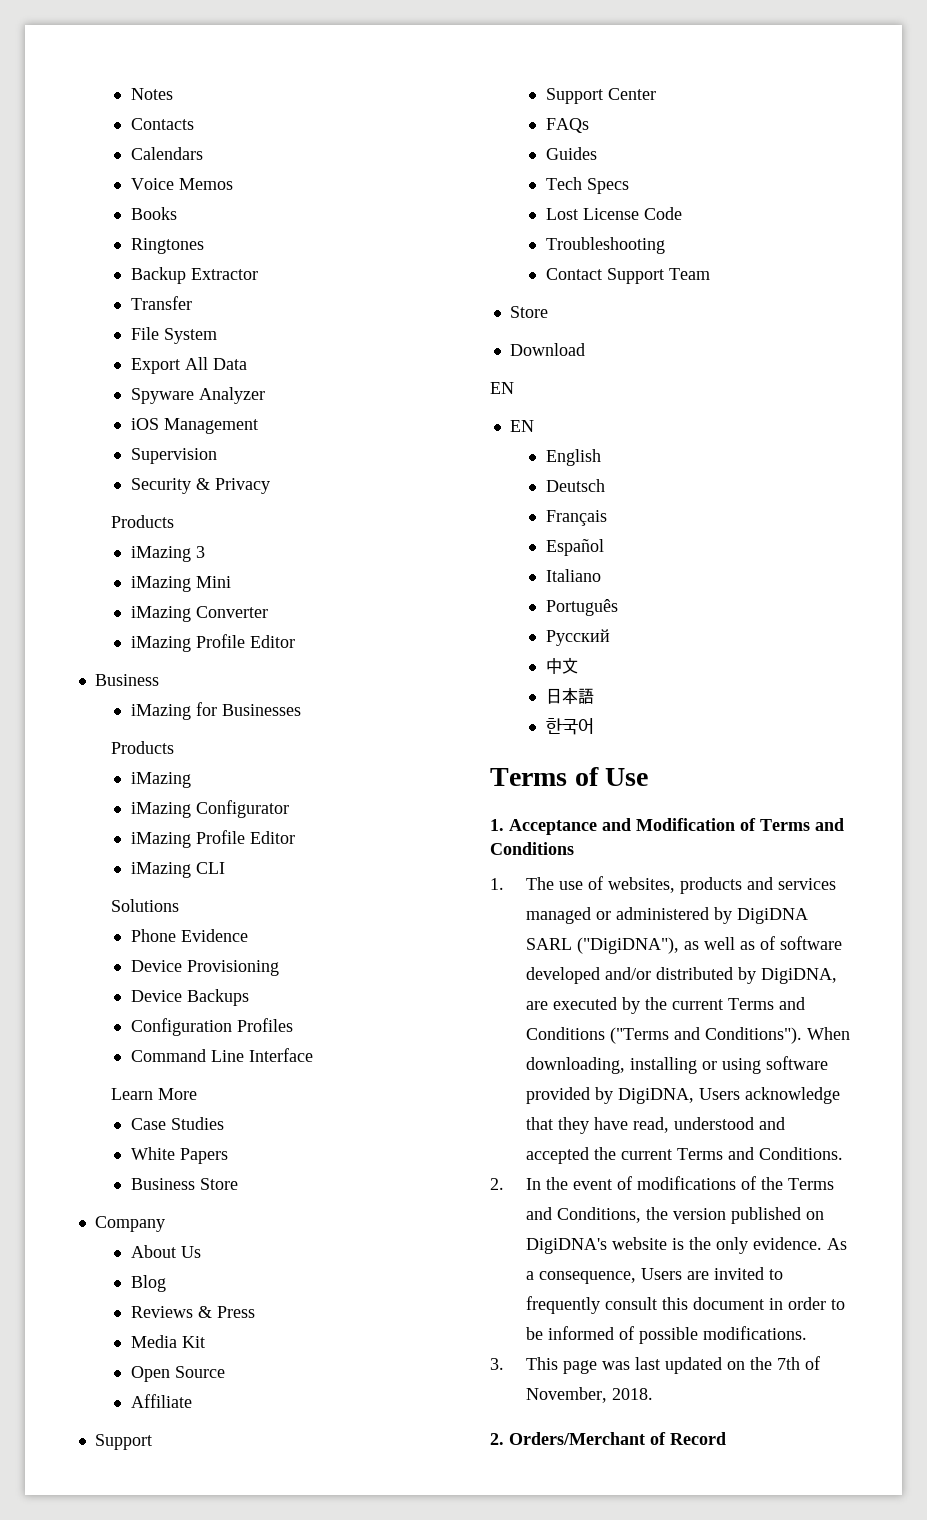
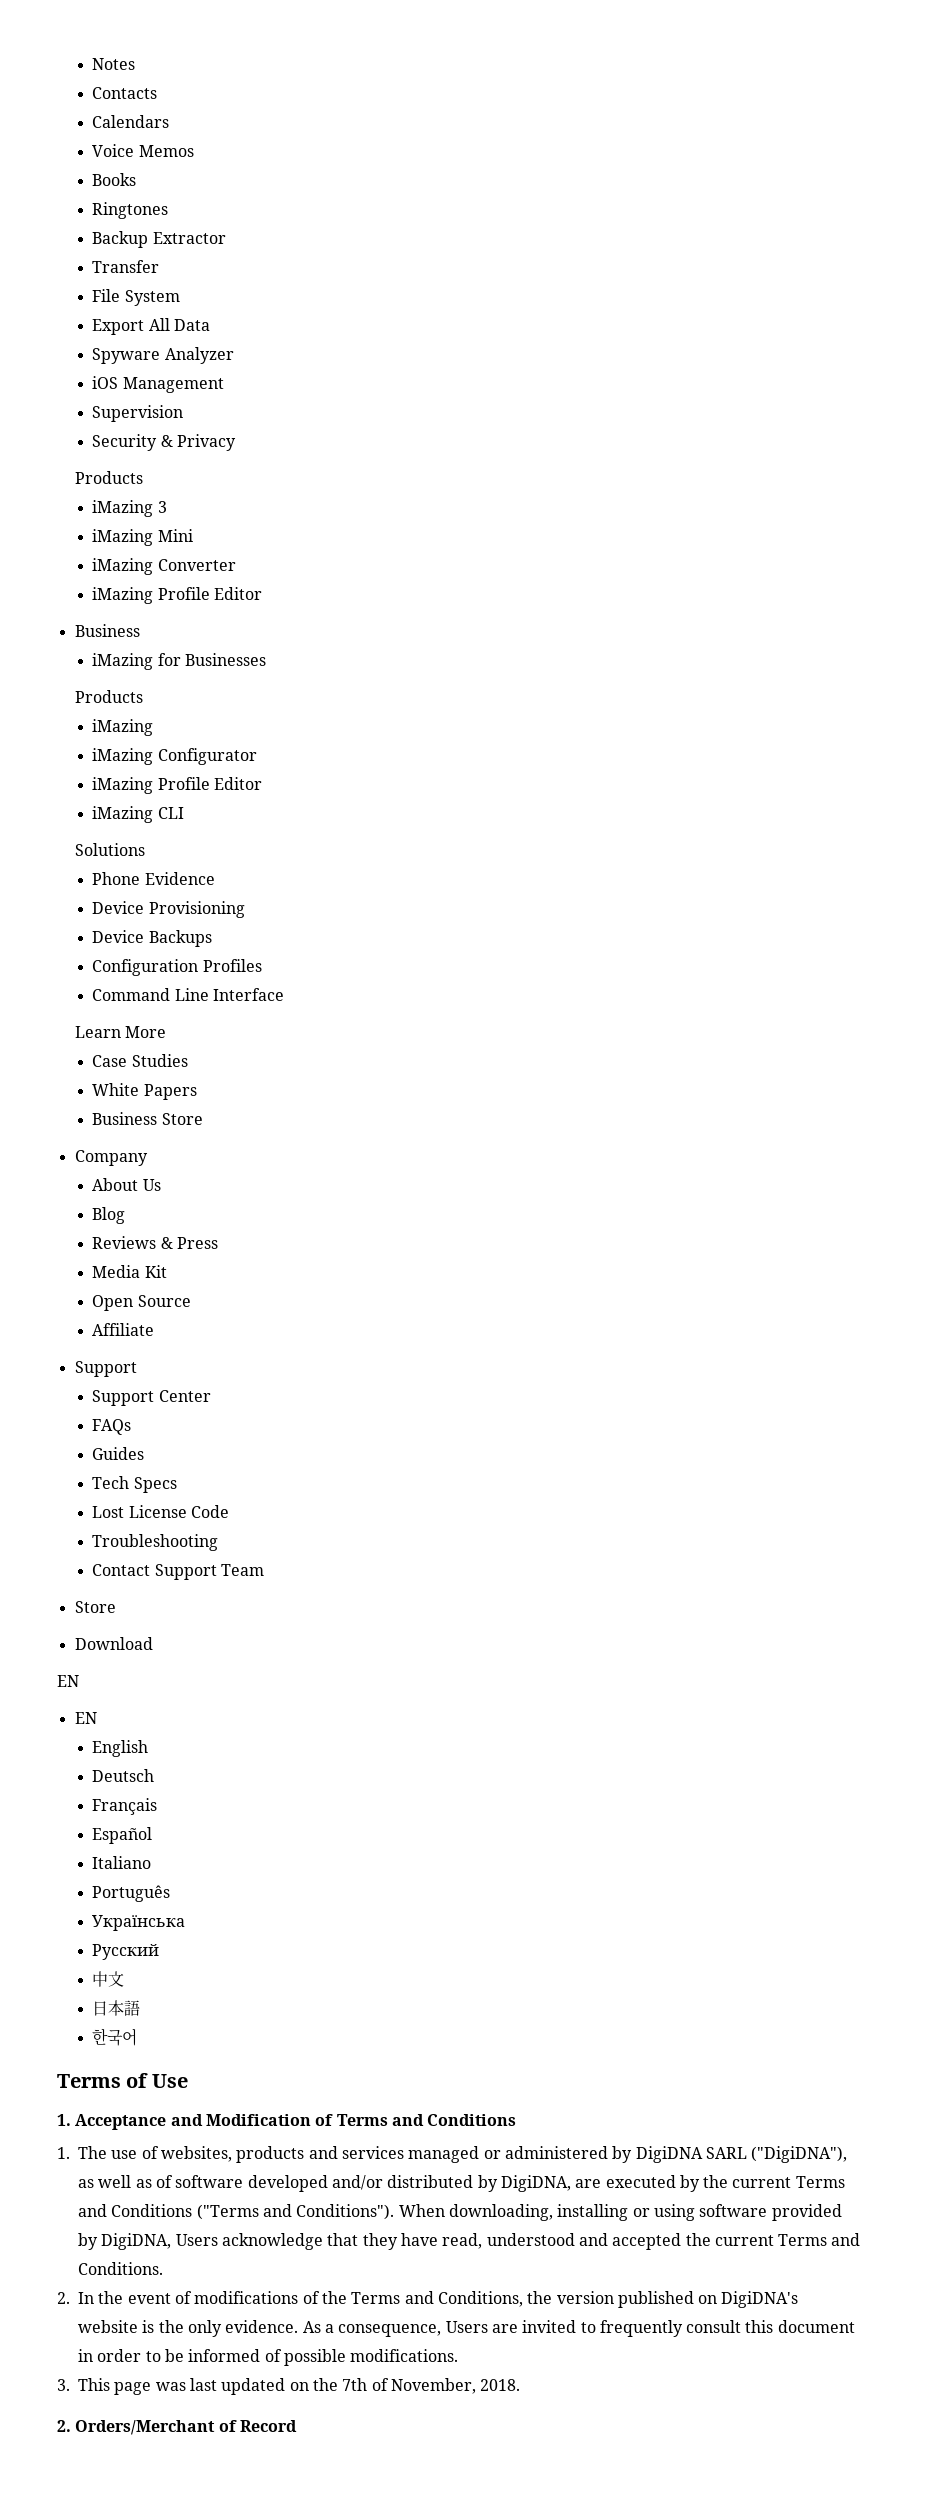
+ Українська

